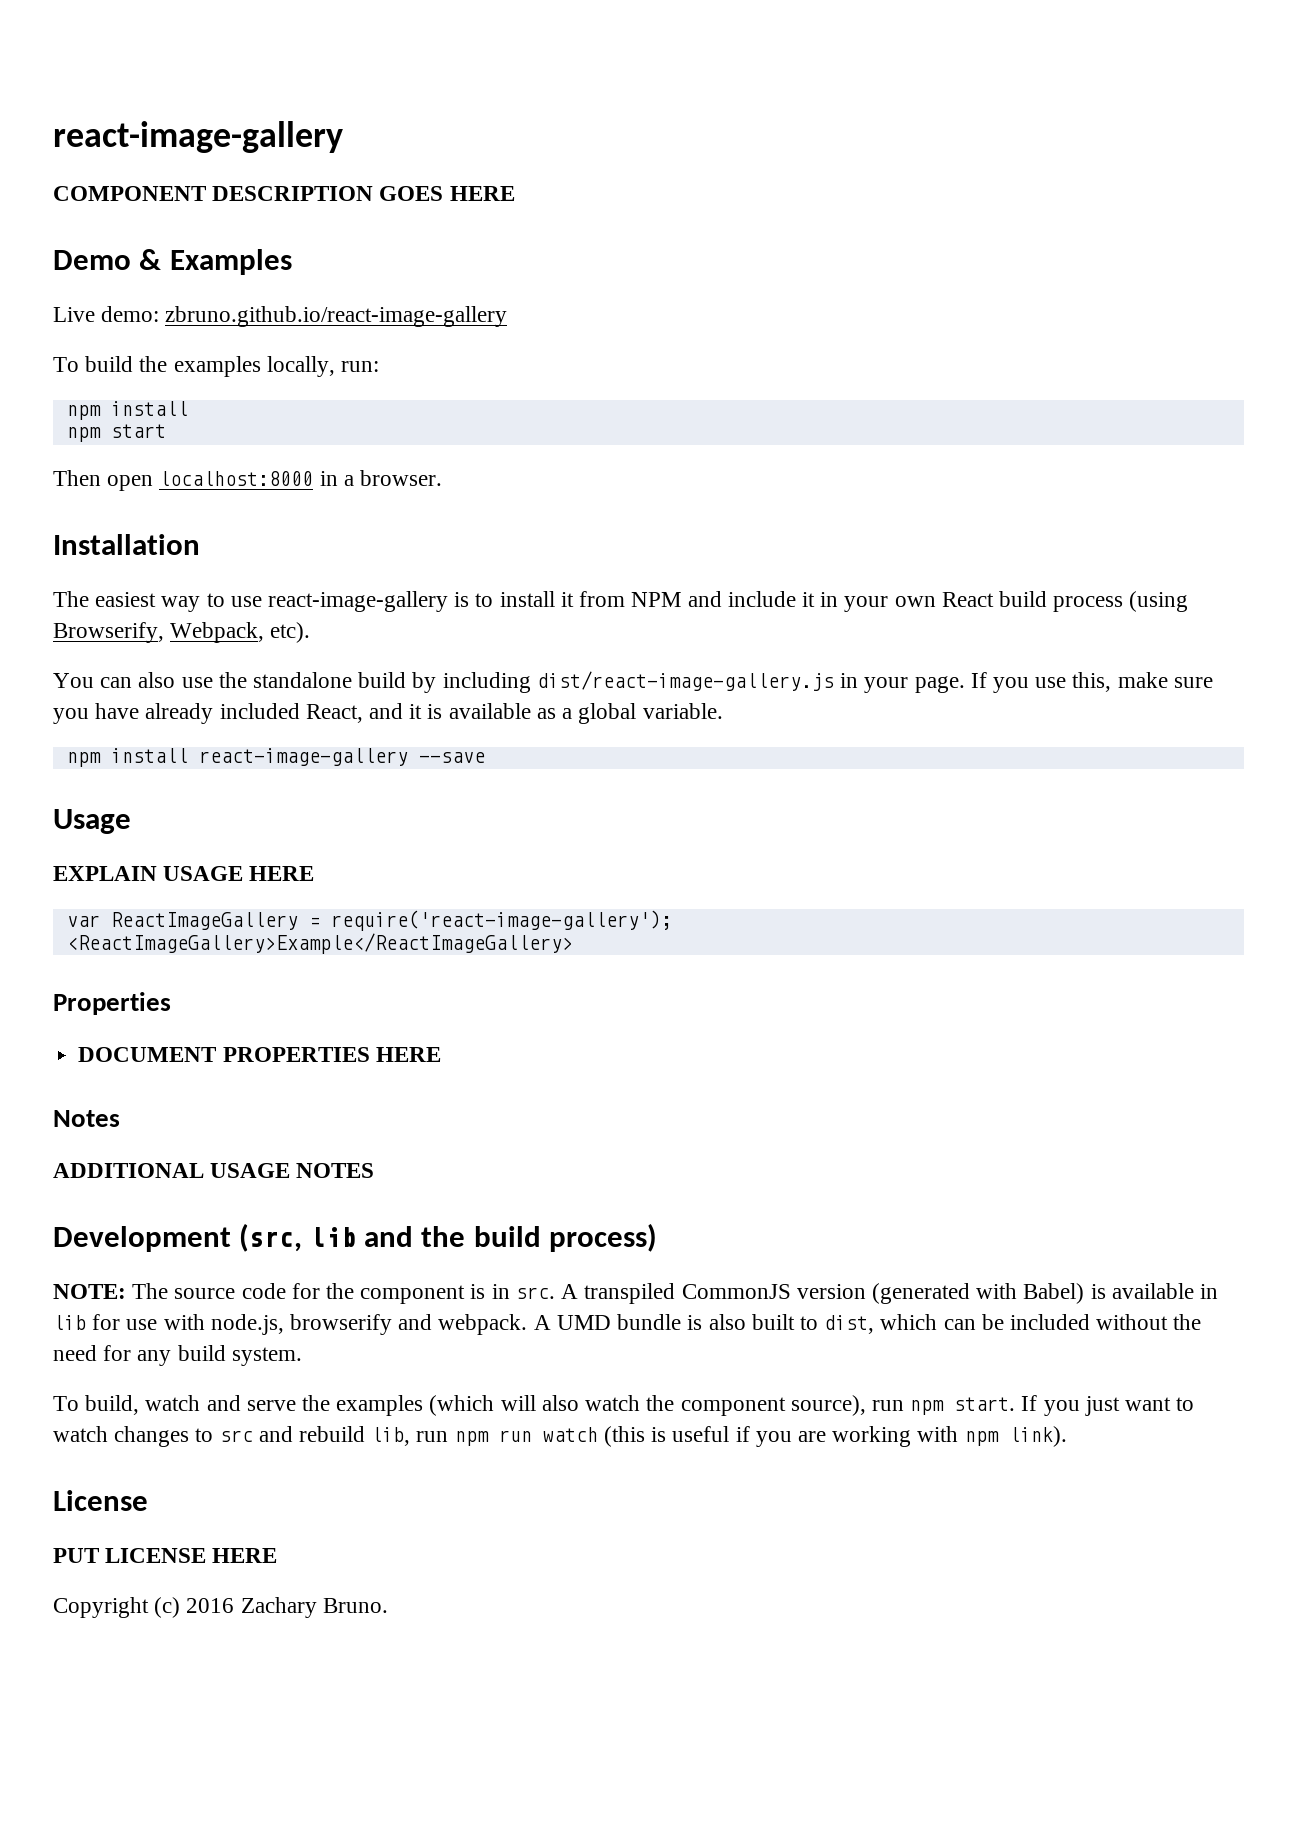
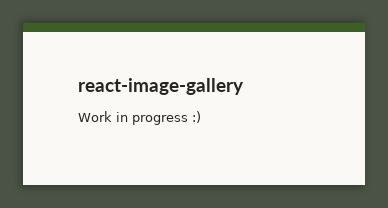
- COMPONENT DESCRIPTION GOES HERE
- Demo & Examples
- Live demo: zbruno.github.io/react-image-gallery
- To build the examples locally, run:
- npm install
- npm start
- Then open localhost:8000 in a browser.
- Installation
- The easiest way to use react-image-gallery is to install it from NPM and include it in your own React build process (using Browserify, Webpack, etc).
- You can also use the standalone build by including dist/react-image-gallery.js in your page. If you use this, make sure you have already included React, and it is available as a global variable.
- npm install react-image-gallery --save
- Usage
- EXPLAIN USAGE HERE
- var ReactImageGallery = require('react-image-gallery');
- <ReactImageGallery>Example</ReactImageGallery>
- Properties
- DOCUMENT PROPERTIES HERE
- Notes
- ADDITIONAL USAGE NOTES
- Development (src, lib and the build process)
- NOTE: The source code for the component is in src. A transpiled CommonJS version (generated with Babel) is available in lib for use with node.js, browserify and webpack. A UMD bundle is also built to dist, which can be included without the need for any build system.
- To build, watch and serve the examples (which will also watch the component source), run npm start. If you just want to watch changes to src and rebuild lib, run npm run watch (this is useful if you are working with npm link).
- License
- PUT LICENSE HERE
- Copyright (c) 2016 Zachary Bruno.
+ Work in progress :)

